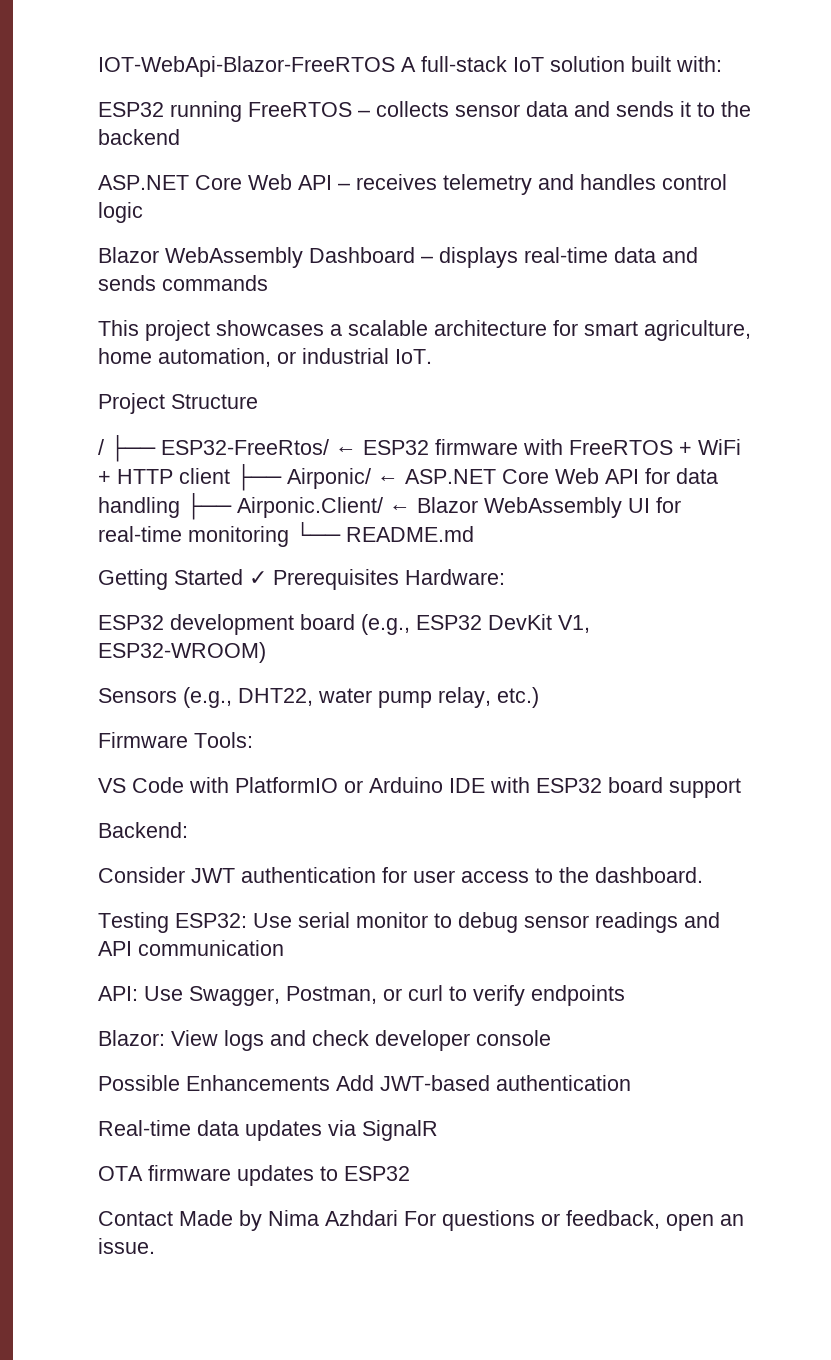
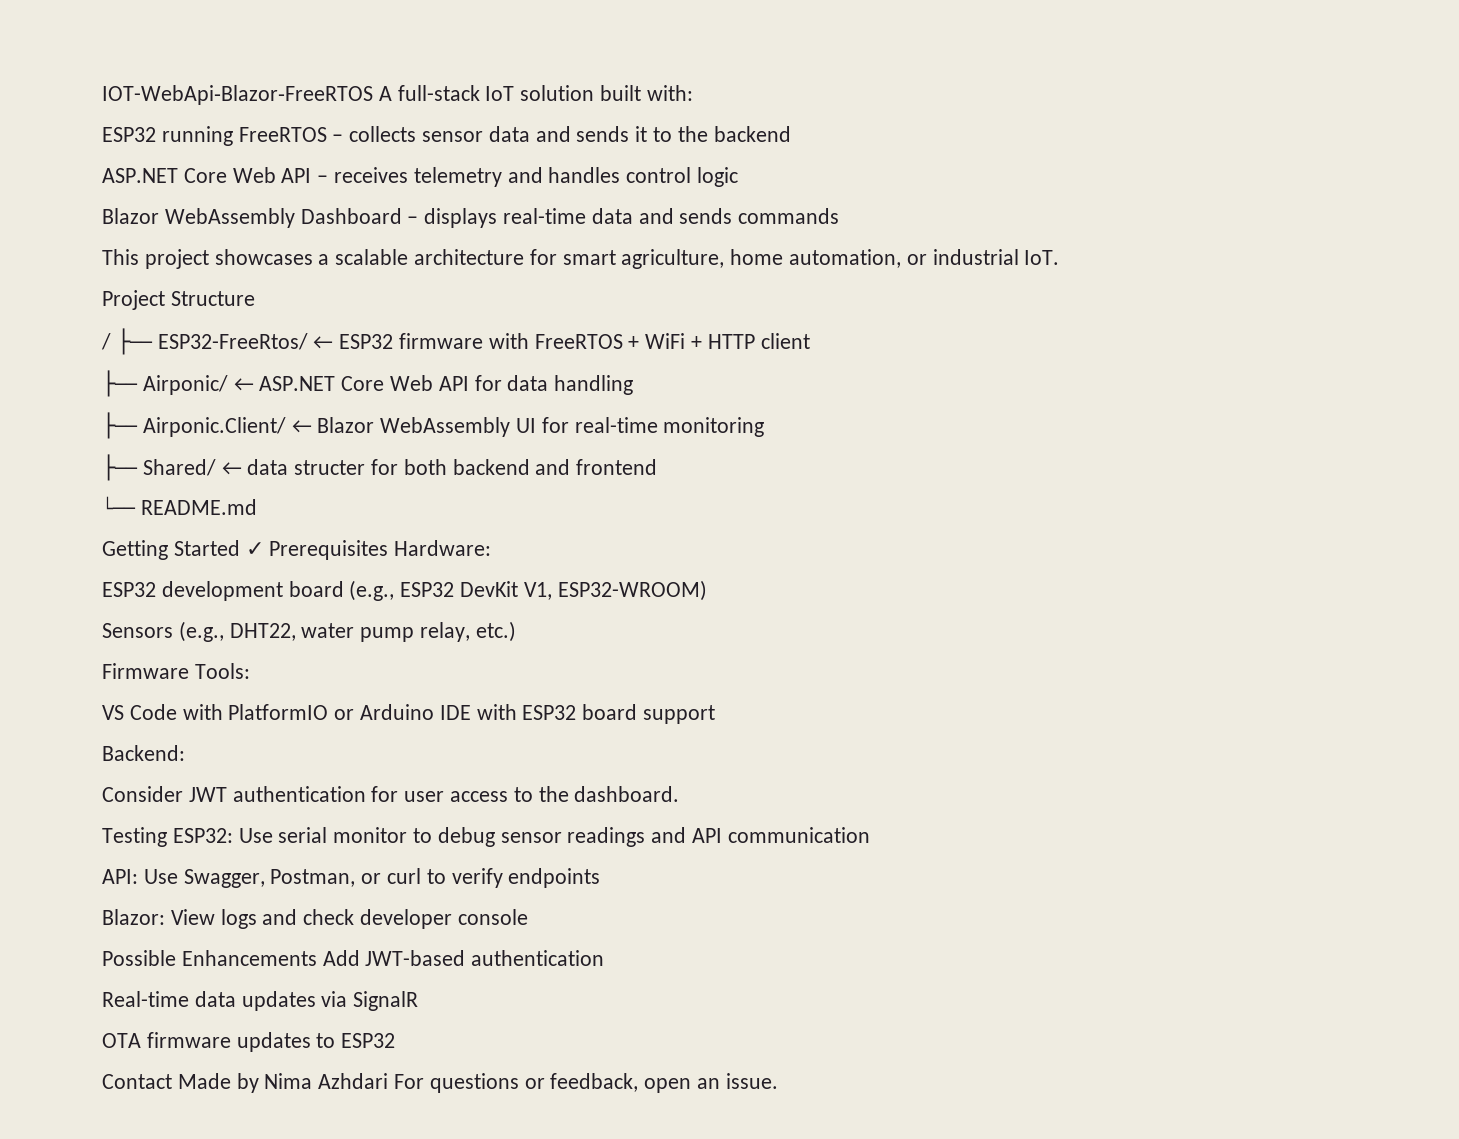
- / ├── ESP32-FreeRtos/ ← ESP32 firmware with FreeRTOS + WiFi + HTTP client ├── Airponic/ ← ASP.NET Core Web API for data handling ├── Airponic.Client/ ← Blazor WebAssembly UI for real-time monitoring └── README.md
+ / ├── ESP32-FreeRtos/ ← ESP32 firmware with FreeRTOS + WiFi + HTTP client
+ ├── Airponic/ ← ASP.NET Core Web API for data handling
+ ├── Airponic.Client/ ← Blazor WebAssembly UI for real-time monitoring
+ ├── Shared/ ← data structer for both backend and frontend
+ └── README.md

